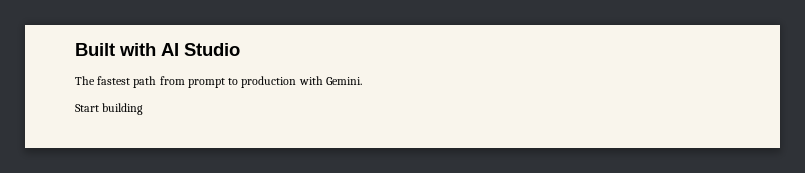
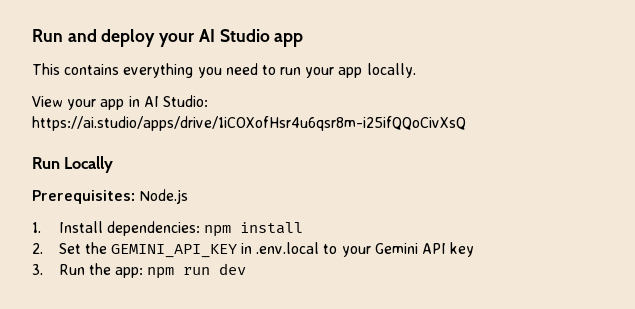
- Built with AI Studio
- The fastest path from prompt to production with Gemini.
- Start building
+ Run and deploy your AI Studio app
+ This contains everything you need to run your app locally.
+ View your app in AI Studio: https://ai.studio/apps/drive/1iCOXofHsr4u6qsr8m-i25ifQQoCivXsQ
+ Run Locally
+ Prerequisites: Node.js
+ 1. Install dependencies: npm install
+ 2. Set the GEMINI_API_KEY in .env.local to your Gemini API key
+ 3. Run the app: npm run dev

